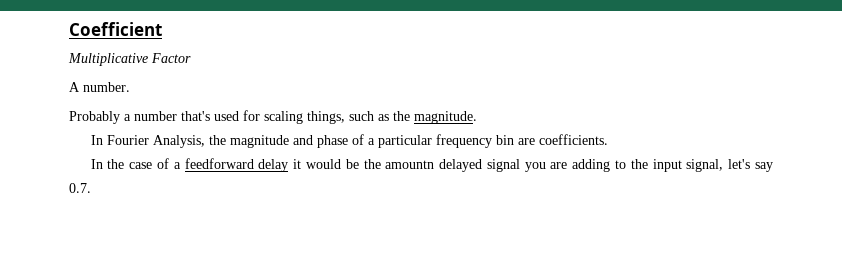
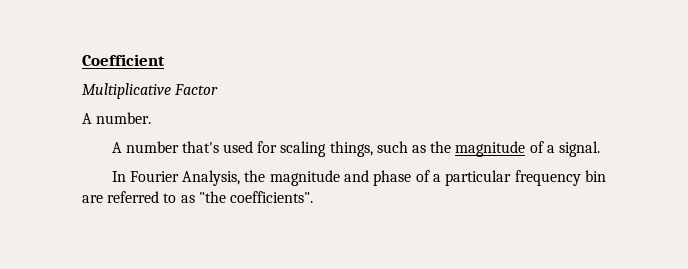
- Probably a number that's used for scaling things, such as the magnitude.
+ A number that's used for scaling things, such as the magnitude of a signal.
- In Fourier Analysis, the magnitude and phase of a particular frequency bin are coefficients.
- In the case of a feedforward delay it would be the amountn delayed signal you are adding to the input signal, let's say 0.7.
+ In Fourier Analysis, the magnitude and phase of a particular frequency bin are referred to as "the coefficients".

